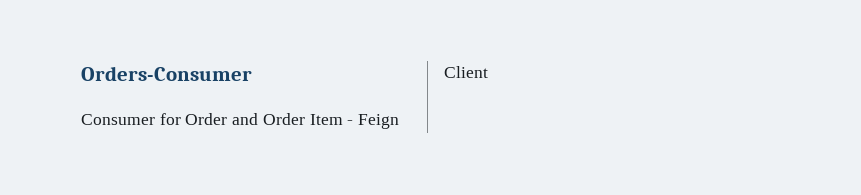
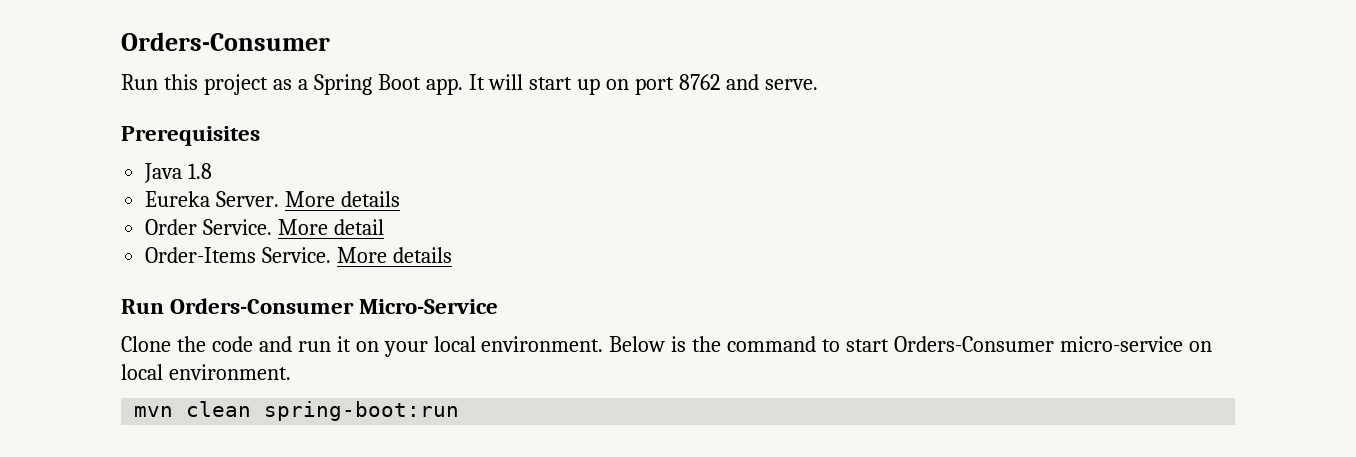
- Consumer for Order and Order Item - Feign Client
+ Run this project as a Spring Boot app. It will start up on port 8762 and serve.
+ Prerequisites
+ Java 1.8
+ Eureka Server. More details
+ Order Service. More detail
+ Order-Items Service. More details
+ Run Orders-Consumer Micro-Service
+ Clone the code and run it on your local environment. Below is the command to start Orders-Consumer micro-service on local environment.
+ mvn clean spring-boot:run

